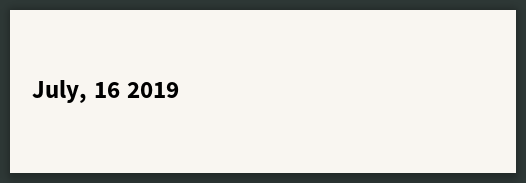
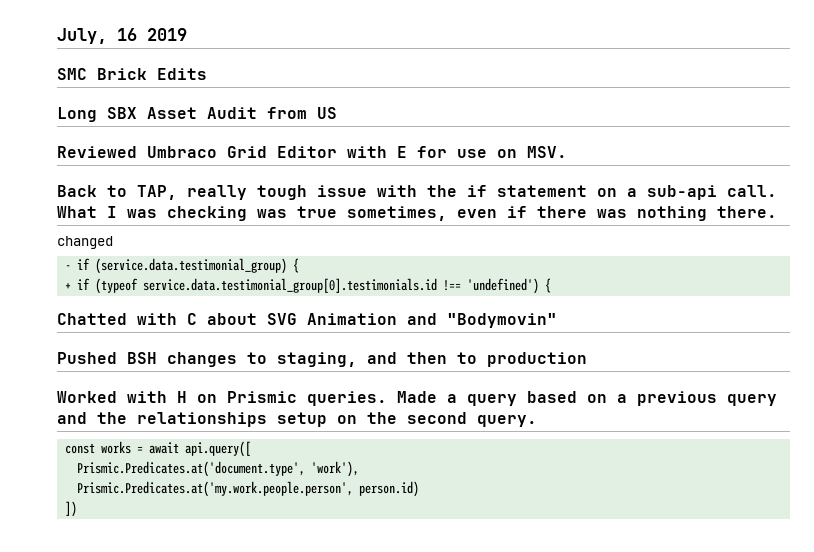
+ SMC Brick Edits
+ Long SBX Asset Audit from US
+ Reviewed Umbraco Grid Editor with E for use on MSV.
+ Back to TAP, really tough issue with the if statement on a sub-api call. What I was checking was true sometimes, even if there was nothing there.
+ changed
+ - if (service.data.testimonial_group) {
+ + if (typeof service.data.testimonial_group[0].testimonials.id !== 'undefined') {
+ Chatted with C about SVG Animation and "Bodymovin"
+ Pushed BSH changes to staging, and then to production
+ Worked with H on Prismic queries. Made a query based on a previous query and the relationships setup on the second query.
+ const works = await api.query([
+ Prismic.Predicates.at('document.type', 'work'),
+ Prismic.Predicates.at('my.work.people.person', person.id)
+ ])

